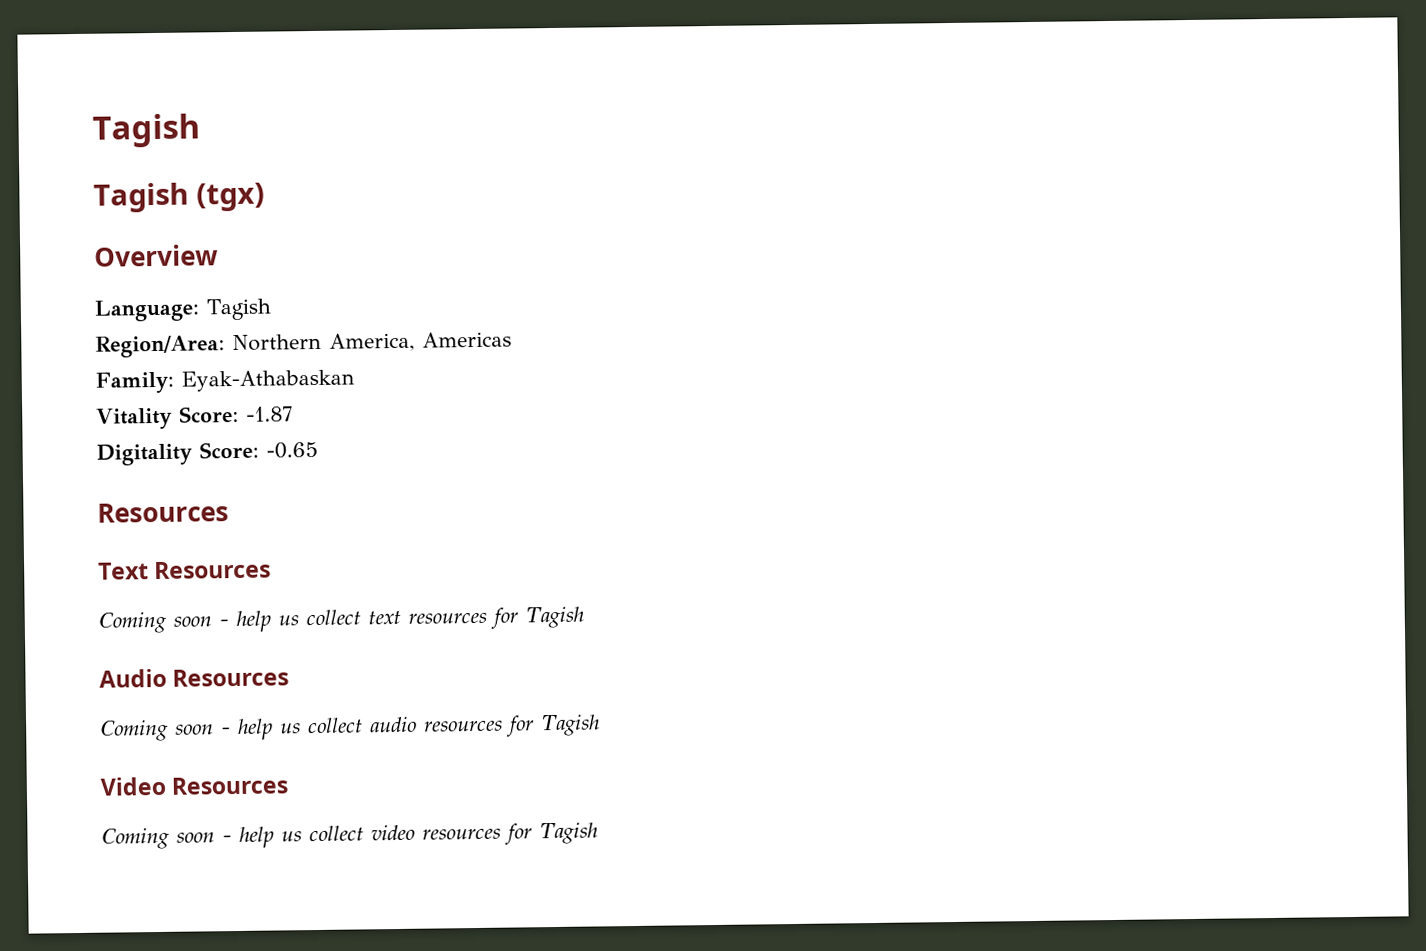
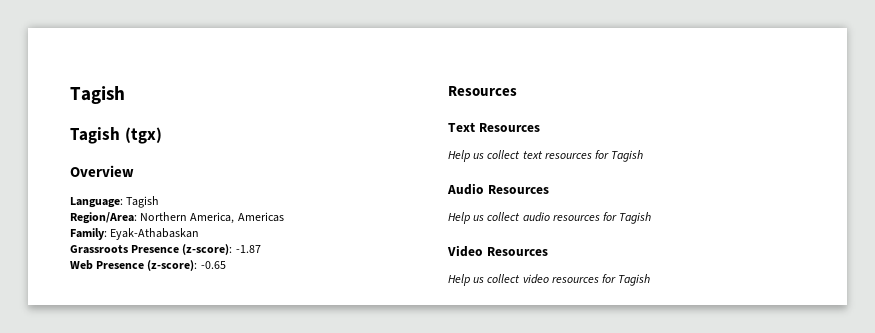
- Vitality Score: -1.87
- Digitality Score: -0.65
+ Grassroots Presence (z-score): -1.87
+ Web Presence (z-score): -0.65
- Coming soon - help us collect text resources for Tagish
+ Help us collect text resources for Tagish
- Coming soon - help us collect audio resources for Tagish
+ Help us collect audio resources for Tagish
- Coming soon - help us collect video resources for Tagish
+ Help us collect video resources for Tagish

